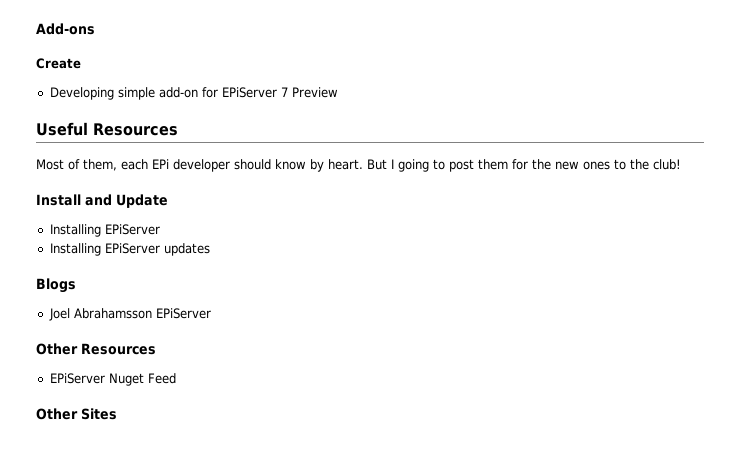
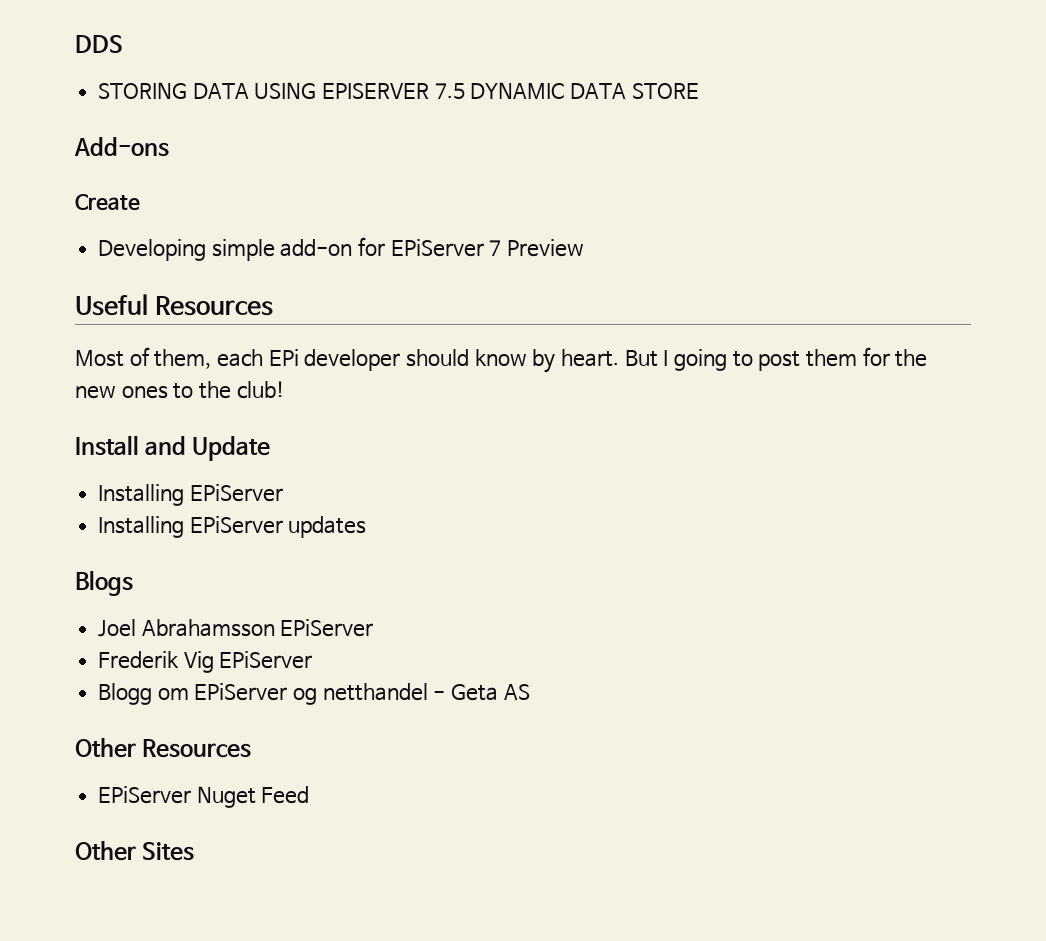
+ DDS
+ STORING DATA USING EPISERVER 7.5 DYNAMIC DATA STORE
+ Frederik Vig EPiServer
+ Blogg om EPiServer og netthandel - Geta AS

